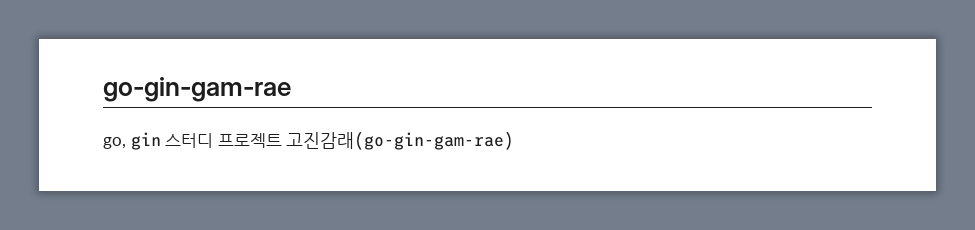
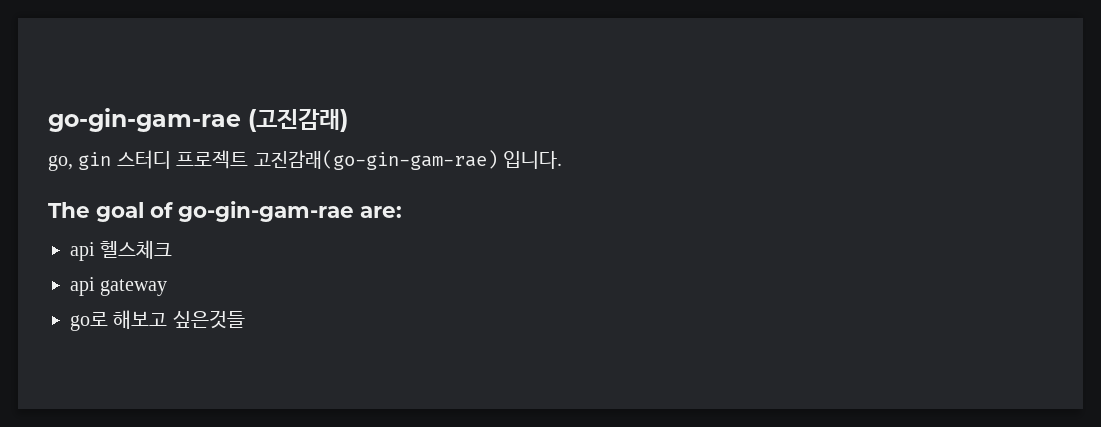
- go-gin-gam-rae
+ go-gin-gam-rae (고진감래)
- go, gin 스터디 프로젝트 고진감래(go-gin-gam-rae)
+ go, gin 스터디 프로젝트 고진감래(go-gin-gam-rae) 입니다.
+ The goal of go-gin-gam-rae are:
+ api 헬스체크
+ api gateway
+ go로 해보고 싶은것들

